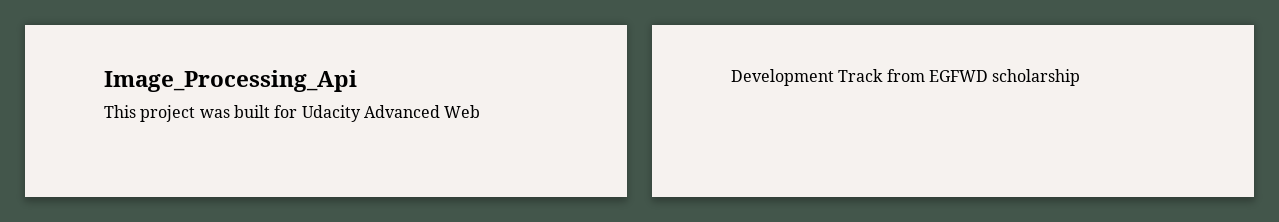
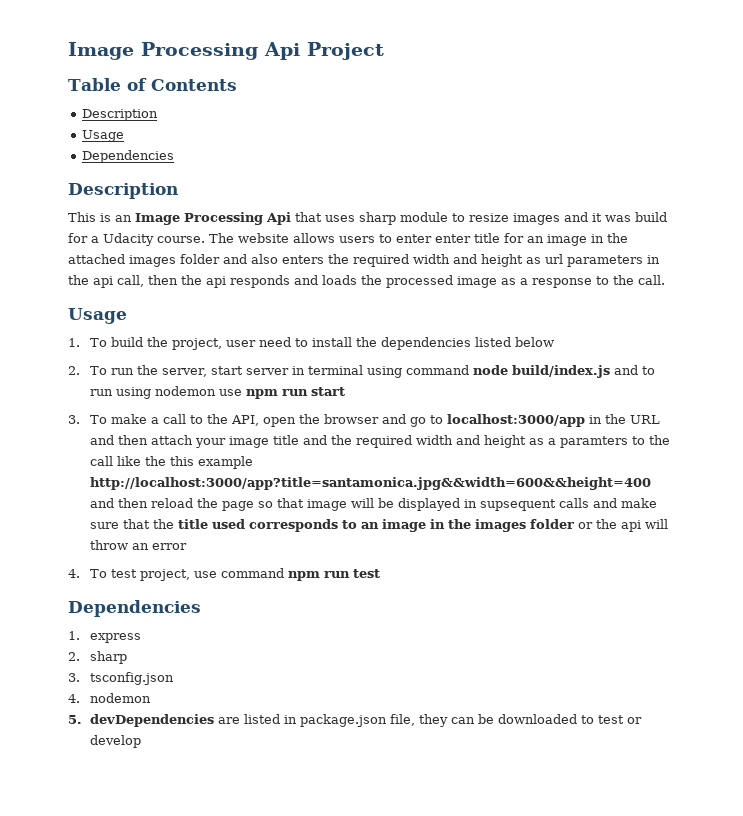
- Image_Processing_Api
- This project was built for Udacity Advanced Web Development Track from EGFWD scholarship
+ Image Processing Api Project
+ Table of Contents
+ Description
+ Usage
+ Dependencies
+ Description
+ This is an Image Processing Api that uses sharp module to resize images and it was build for a Udacity course. The website allows users to enter enter title for an image in the attached images folder and also enters the required width and height as url parameters in the api call, then the api responds and loads the processed image as a response to the call.
+ Usage
+ 1. To build the project, user need to install the dependencies listed below
+ 2. To run the server, start server in terminal using command node build/index.js and to run using nodemon use npm run start
+ 3. To make a call to the API, open the browser and go to localhost:3000/app in the URL and then attach your image title and the required width and height as a paramters to the call like the this example http://localhost:3000/app?title=santamonica.jpg&&width=600&&height=400 and then reload the page so that image will be displayed in supsequent calls and make sure that the title used corresponds to an image in the images folder or the api will throw an error
+ 4. To test project, use command npm run test
+ Dependencies
+ 1. express
+ 2. sharp
+ 3. tsconfig.json
+ 4. nodemon
+ 5. devDependencies are listed in package.json file, they can be downloaded to test or develop

